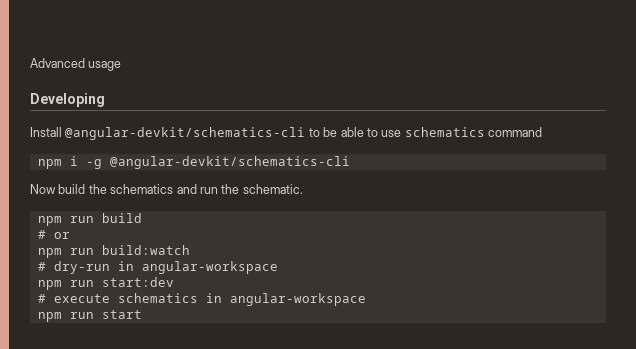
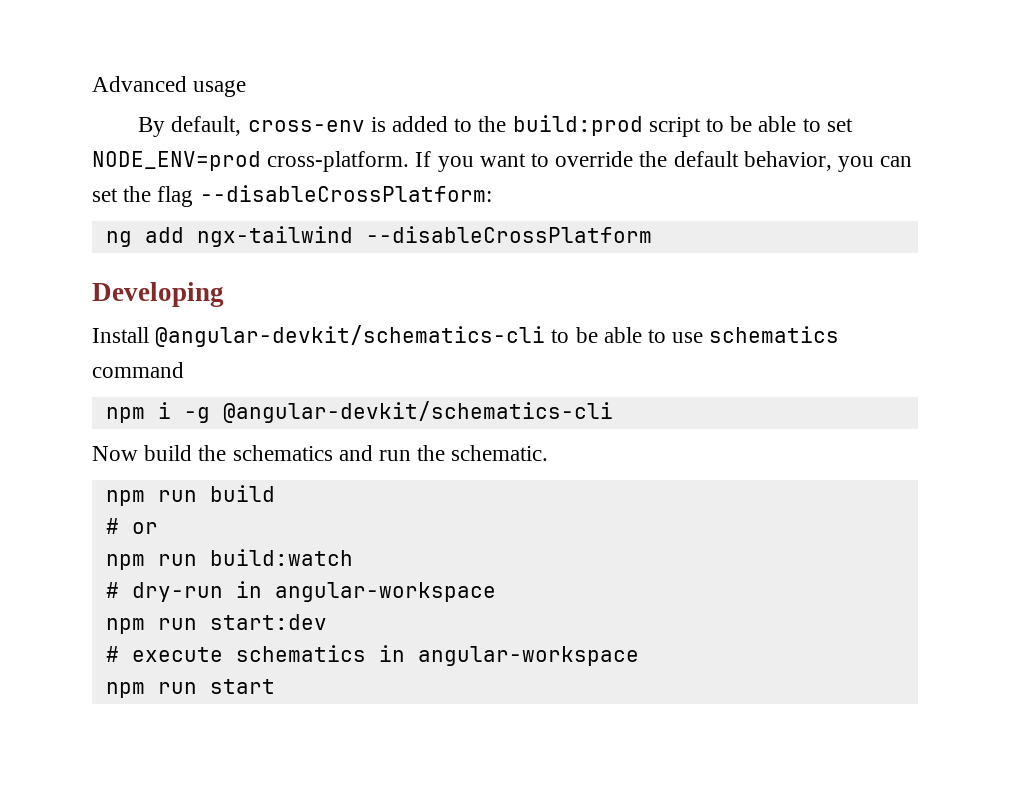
+ By default, cross-env is added to the build:prod script to be able to set NODE_ENV=prod cross-platform. If you want to override the default behavior, you can set the flag --disableCrossPlatform:
+ ng add ngx-tailwind --disableCrossPlatform

